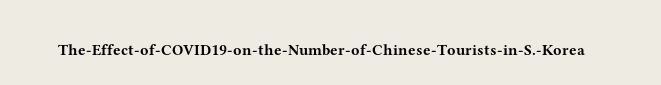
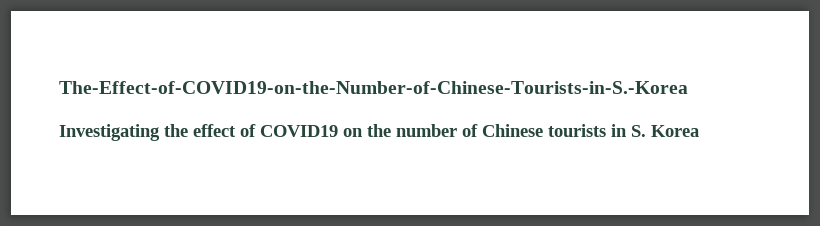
+ Investigating the effect of COVID19 on the number of Chinese tourists in S. Korea

